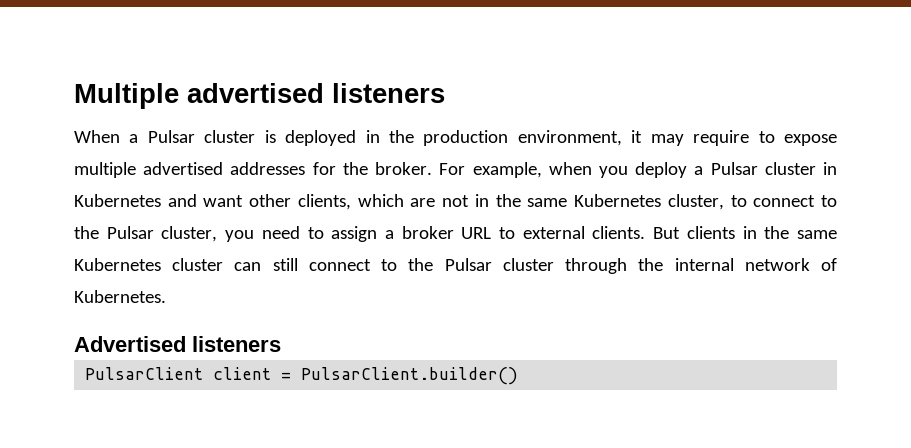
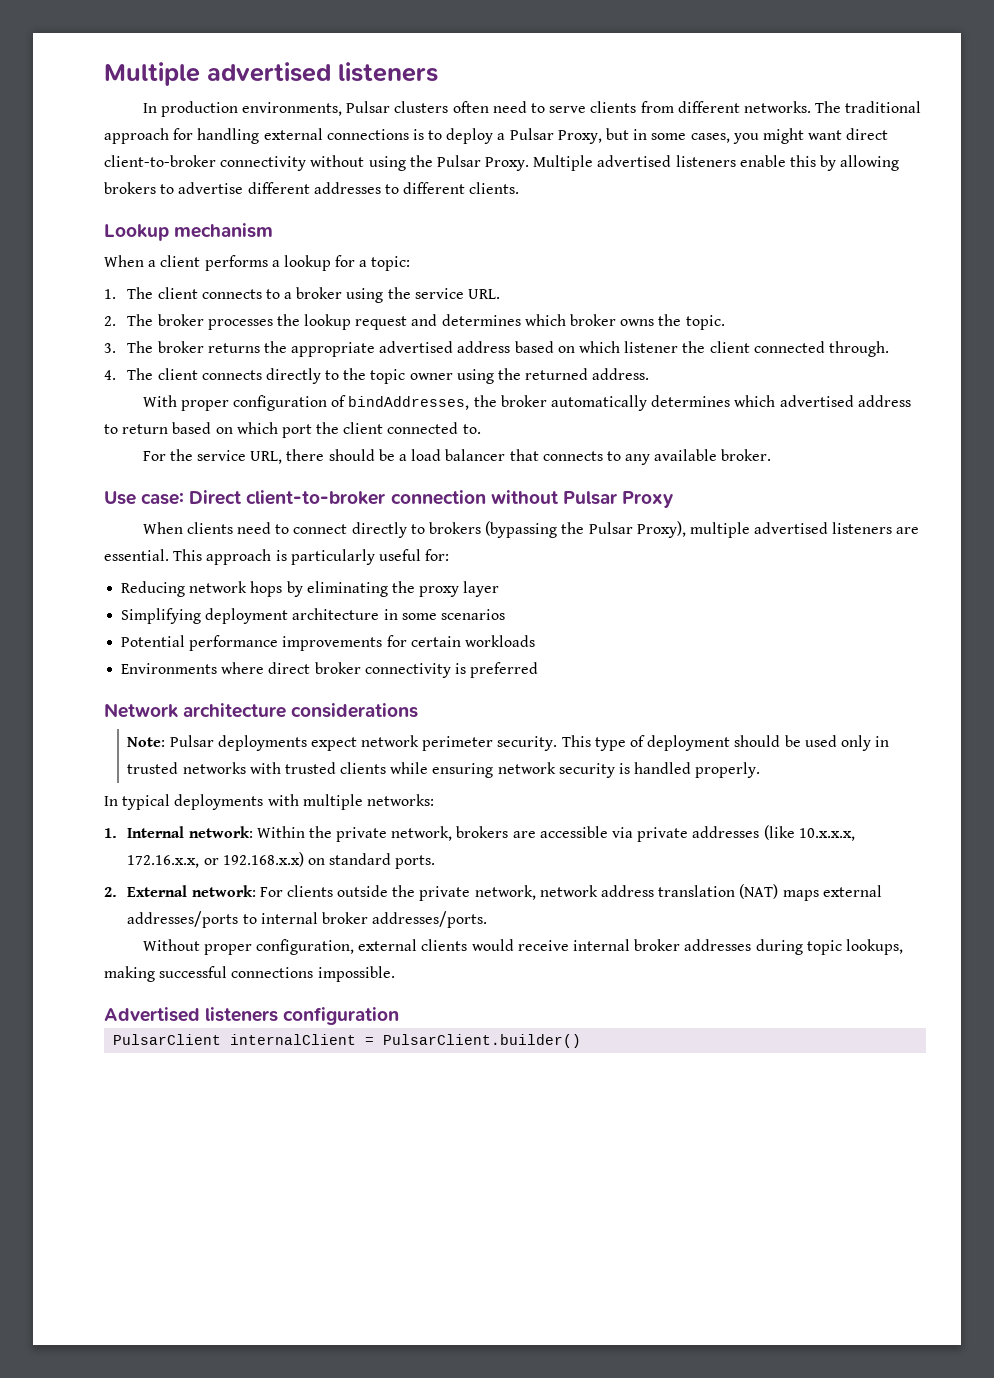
- When a Pulsar cluster is deployed in the production environment, it may require to expose multiple advertised addresses for the broker. For example, when you deploy a Pulsar cluster in Kubernetes and want other clients, which are not in the same Kubernetes cluster, to connect to the Pulsar cluster, you need to assign a broker URL to external clients. But clients in the same Kubernetes cluster can still connect to the Pulsar cluster through the internal network of Kubernetes.
+ In production environments, Pulsar clusters often need to serve clients from different networks. The traditional approach for handling external connections is to deploy a Pulsar Proxy, but in some cases, you might want direct client-to-broker connectivity without using the Pulsar Proxy. Multiple advertised listeners enable this by allowing brokers to advertise different addresses to different clients.
+ Lookup mechanism
+ When a client performs a lookup for a topic:
+ 1. The client connects to a broker using the service URL.
+ 2. The broker processes the lookup request and determines which broker owns the topic.
+ 3. The broker returns the appropriate advertised address based on which listener the client connected through.
+ 4. The client connects directly to the topic owner using the returned address.
+ With proper configuration of bindAddresses, the broker automatically determines which advertised address to return based on which port the client connected to.
+ For the service URL, there should be a load balancer that connects to any available broker.
+ Use case: Direct client-to-broker connection without Pulsar Proxy
+ When clients need to connect directly to brokers (bypassing the Pulsar Proxy), multiple advertised listeners are essential. This approach is particularly useful for:
+ Reducing network hops by eliminating the proxy layer
+ Simplifying deployment architecture in some scenarios
+ Potential performance improvements for certain workloads
+ Environments where direct broker connectivity is preferred
+ Network architecture considerations
+ Note: Pulsar deployments expect network perimeter security. This type of deployment should be used only in trusted networks with trusted clients while ensuring network security is handled properly.
+ In typical deployments with multiple networks:
+ 1. Internal network: Within the private network, brokers are accessible via private addresses (like 10.x.x.x, 172.16.x.x, or 192.168.x.x) on standard ports.
+ 2. External network: For clients outside the private network, network address translation (NAT) maps external addresses/ports to internal broker addresses/ports.
+ Without proper configuration, external clients would receive internal broker addresses during topic lookups, making successful connections impossible.
- Advertised listeners
+ Advertised listeners configuration
- PulsarClient client = PulsarClient.builder()
+ PulsarClient internalClient = PulsarClient.builder()

